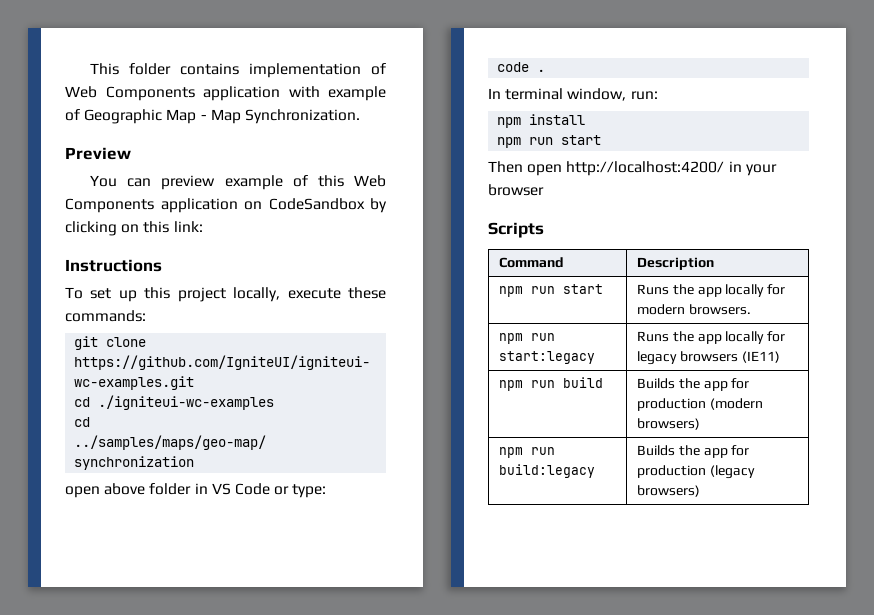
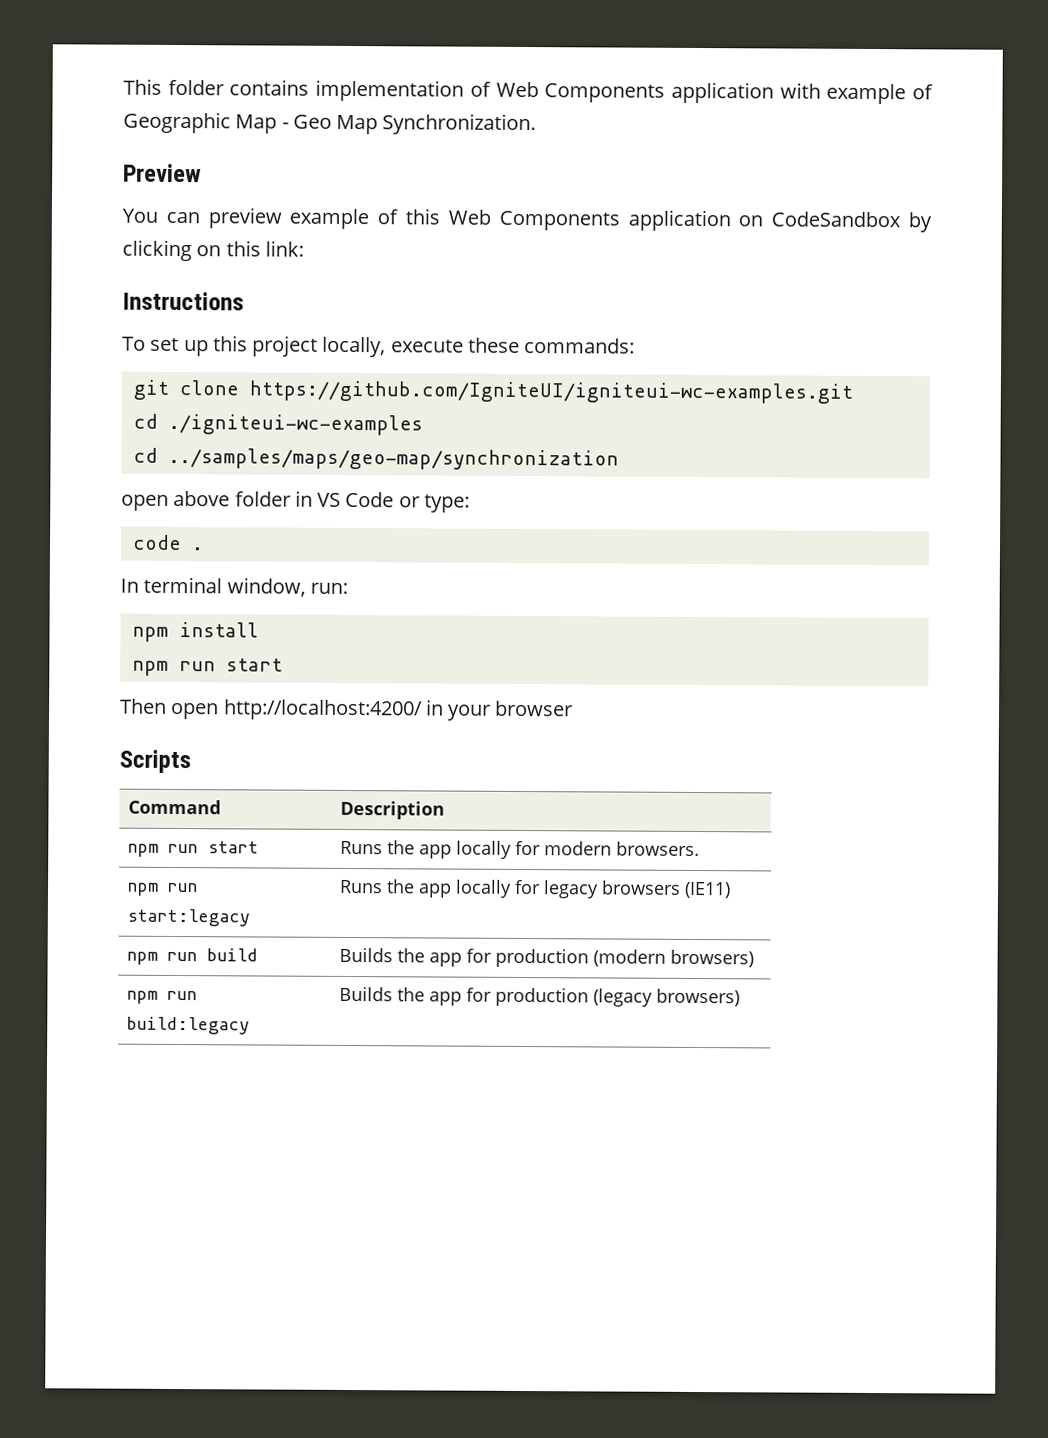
- This folder contains implementation of Web Components application with example of Geographic Map - Map Synchronization.
+ This folder contains implementation of Web Components application with example of Geographic Map - Geo Map Synchronization.

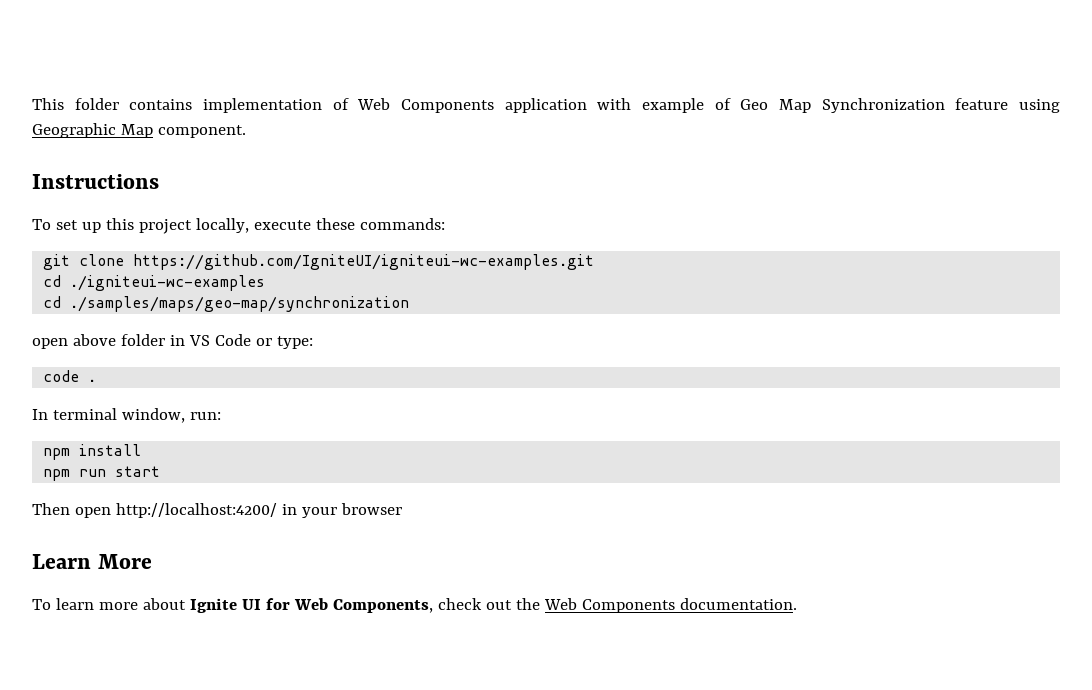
- This folder contains implementation of Web Components application with example of Geographic Map - Geo Map Synchronization.
- Preview
- You can preview example of this Web Components application on CodeSandbox by clicking on this link:
+ This folder contains implementation of Web Components application with example of Geo Map Synchronization feature using Geographic Map component.
- cd ../samples/maps/geo-map/synchronization
+ cd ./samples/maps/geo-map/synchronization
- Scripts
- Command | Description
- npm run start | Runs the app locally for modern browsers.
- npm run start:legacy | Runs the app locally for legacy browsers (IE11)
- npm run build | Builds the app for production (modern browsers)
- npm run build:legacy | Builds the app for production (legacy browsers)
+ Learn More
+ To learn more about Ignite UI for Web Components, check out the Web Components documentation.

